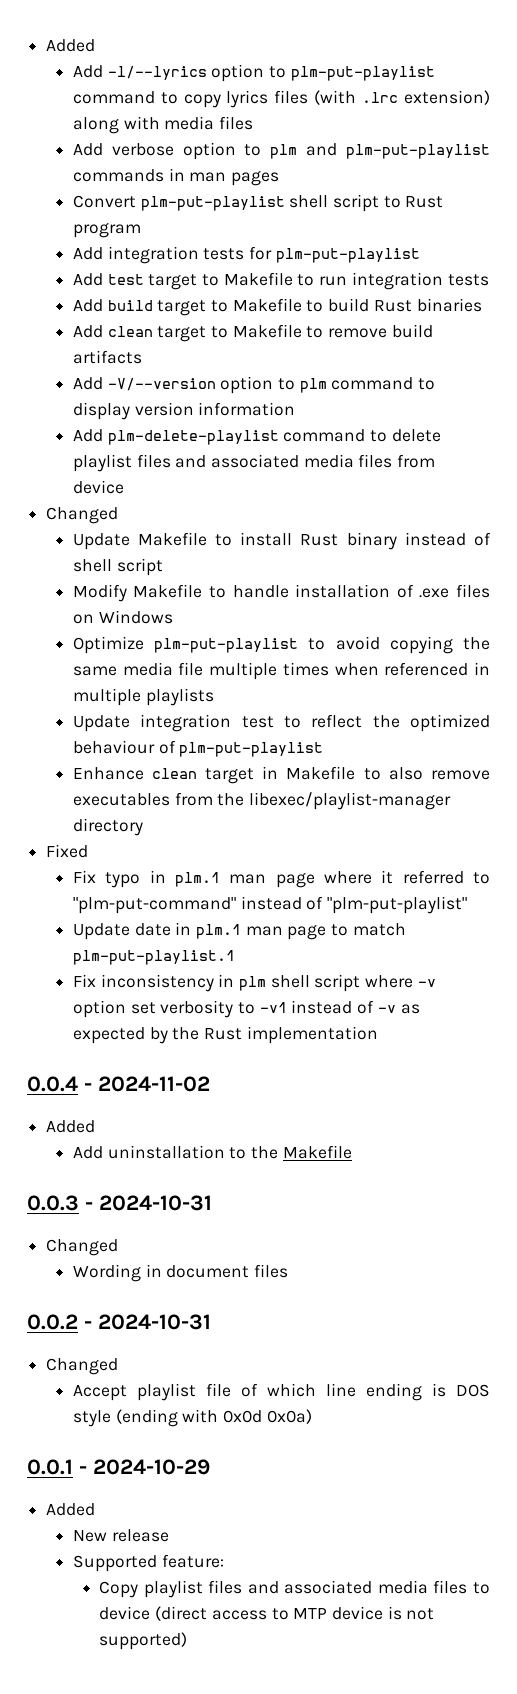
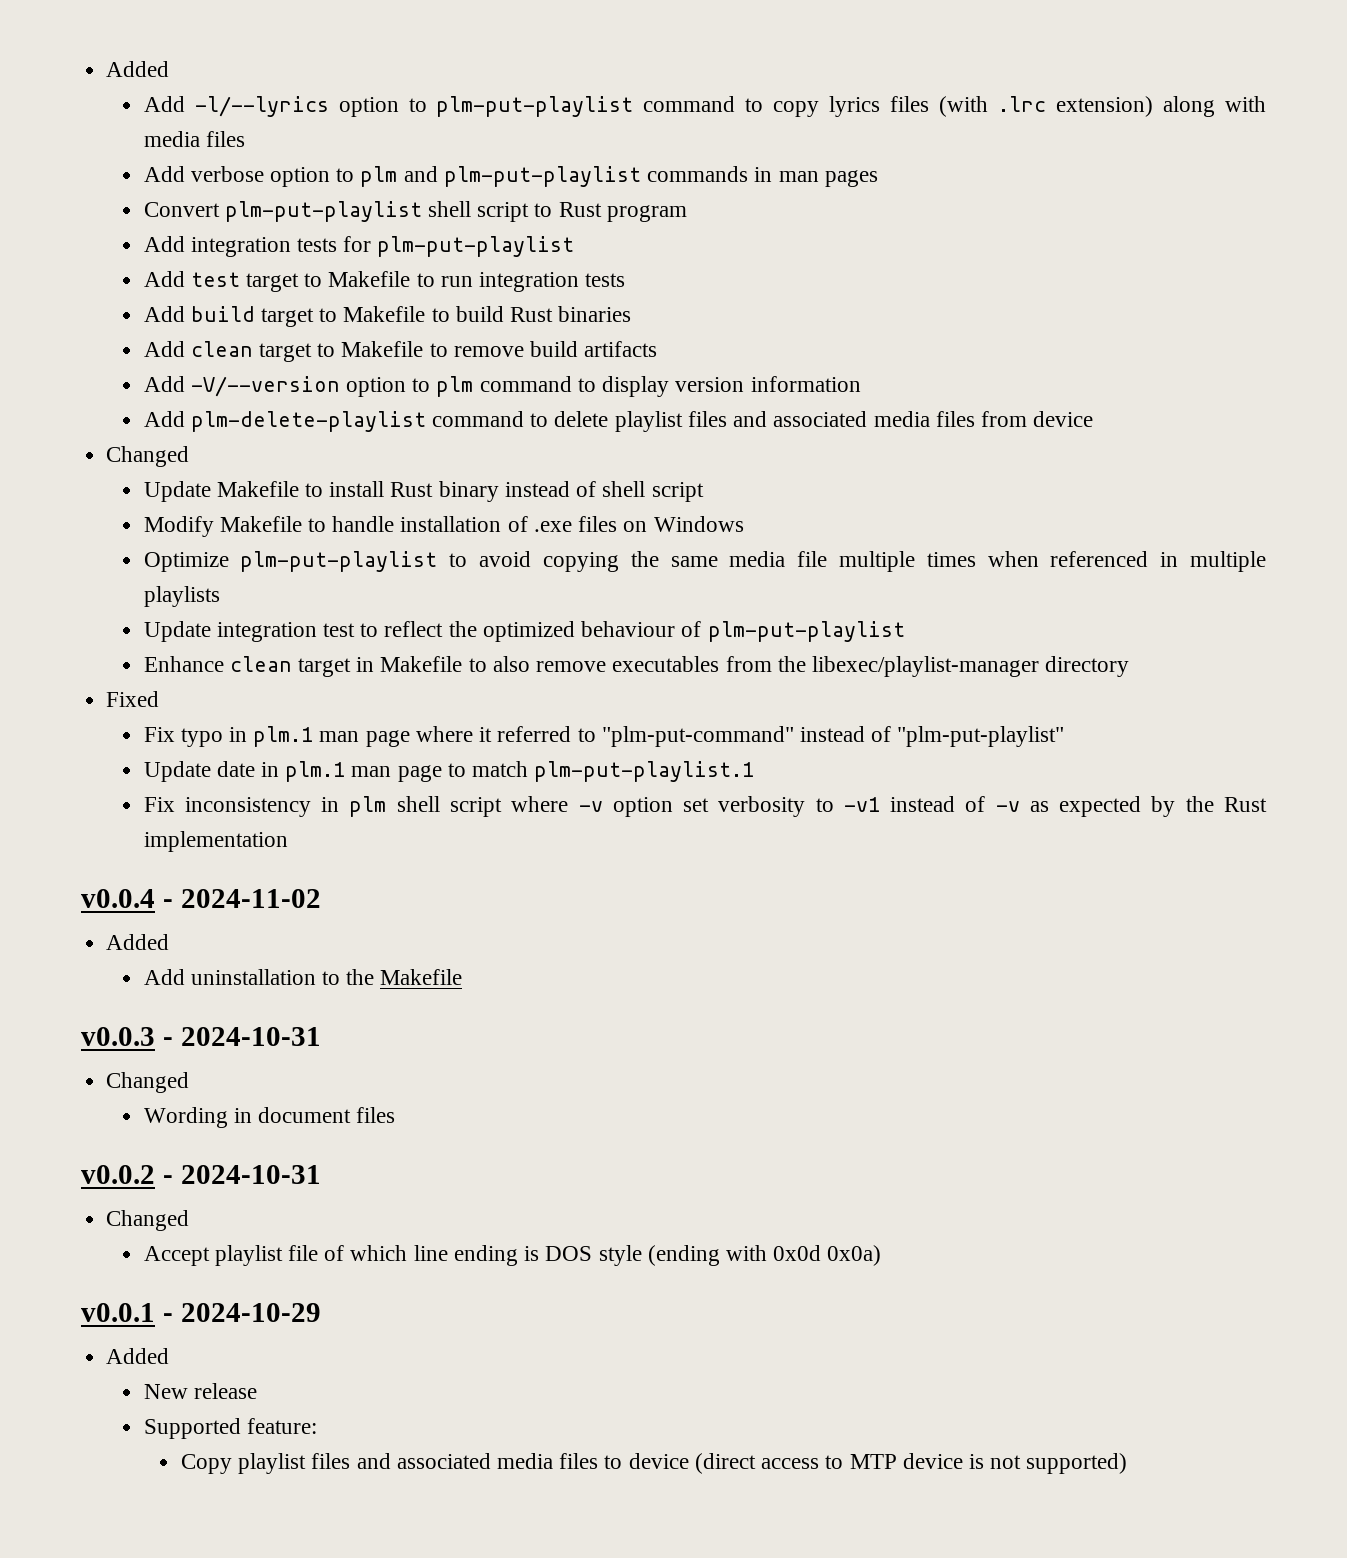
- 0.0.4 - 2024-11-02
+ v0.0.4 - 2024-11-02
- 0.0.3 - 2024-10-31
+ v0.0.3 - 2024-10-31
- 0.0.2 - 2024-10-31
+ v0.0.2 - 2024-10-31
- 0.0.1 - 2024-10-29
+ v0.0.1 - 2024-10-29

